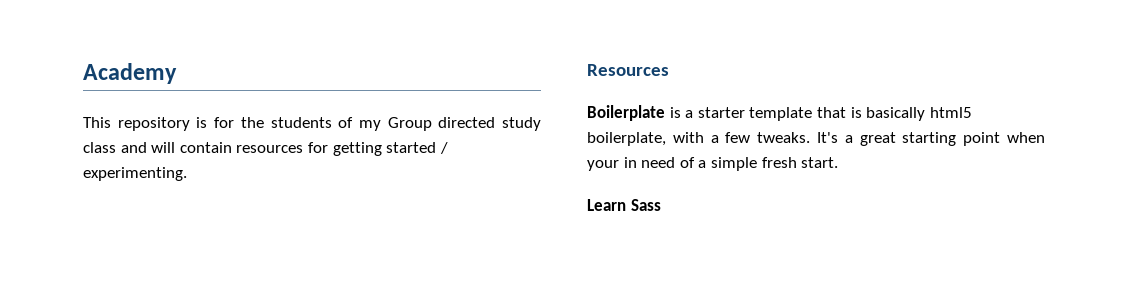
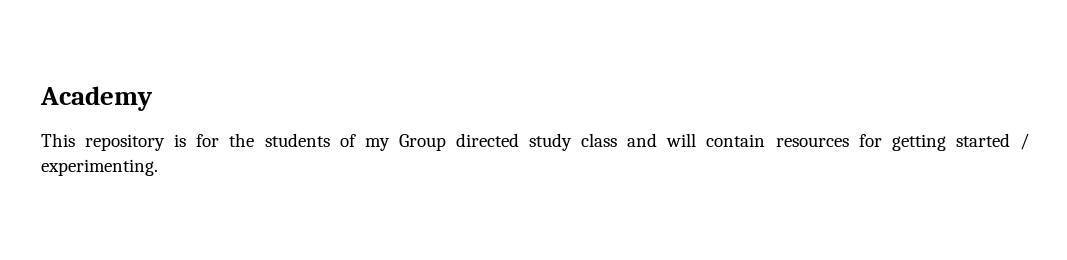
- Resources
- Boilerplate is a starter template that is basically html5 boilerplate, with a few tweaks. It's a great starting point when your in need of a simple fresh start.
- Learn Sass

